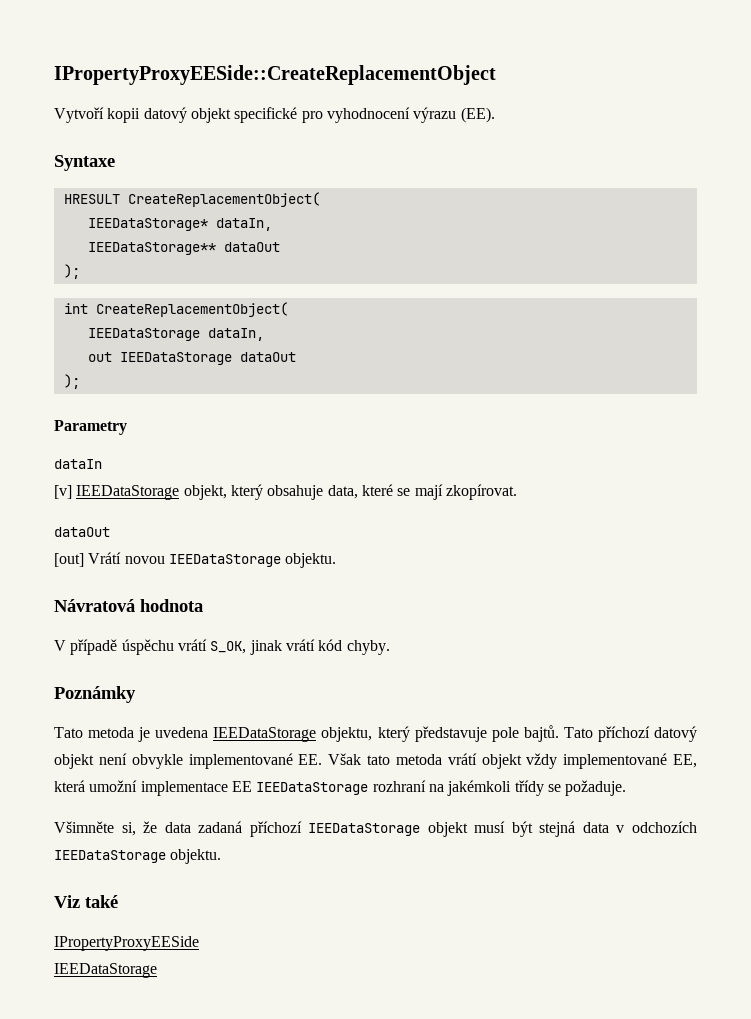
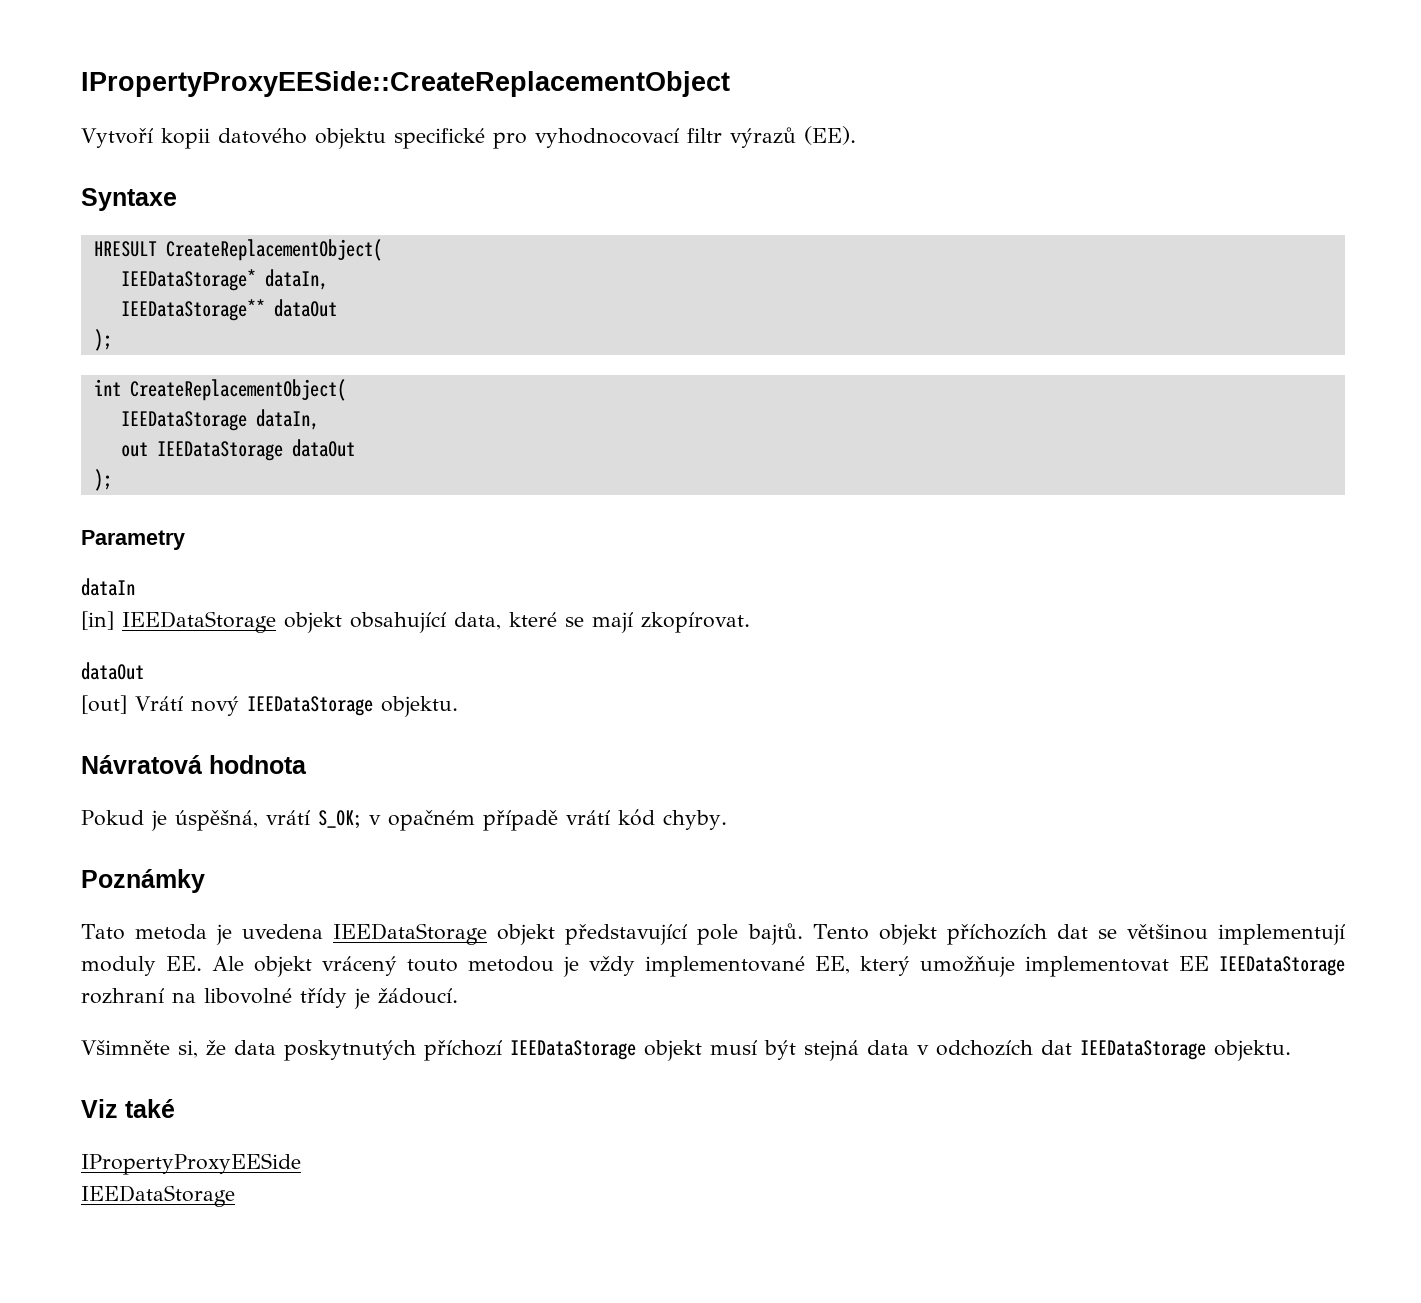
- Vytvoří kopii datový objekt specifické pro vyhodnocení výrazu (EE).
+ Vytvoří kopii datového objektu specifické pro vyhodnocovací filtr výrazů (EE).
- [v] IEEDataStorage objekt, který obsahuje data, které se mají zkopírovat.
+ [in] IEEDataStorage objekt obsahující data, které se mají zkopírovat.
- [out] Vrátí novou IEEDataStorage objektu.
+ [out] Vrátí nový IEEDataStorage objektu.
- V případě úspěchu vrátí S_OK, jinak vrátí kód chyby.
+ Pokud je úspěšná, vrátí S_OK; v opačném případě vrátí kód chyby.
- Tato metoda je uvedena IEEDataStorage objektu, který představuje pole bajtů. Tato příchozí datový objekt není obvykle implementované EE. Však tato metoda vrátí objekt vždy implementované EE, která umožní implementace EE IEEDataStorage rozhraní na jakémkoli třídy se požaduje.
+ Tato metoda je uvedena IEEDataStorage objekt představující pole bajtů. Tento objekt příchozích dat se většinou implementují moduly EE. Ale objekt vrácený touto metodou je vždy implementované EE, který umožňuje implementovat EE IEEDataStorage rozhraní na libovolné třídy je žádoucí.
- Všimněte si, že data zadaná příchozí IEEDataStorage objekt musí být stejná data v odchozích IEEDataStorage objektu.
+ Všimněte si, že data poskytnutých příchozí IEEDataStorage objekt musí být stejná data v odchozích dat IEEDataStorage objektu.

